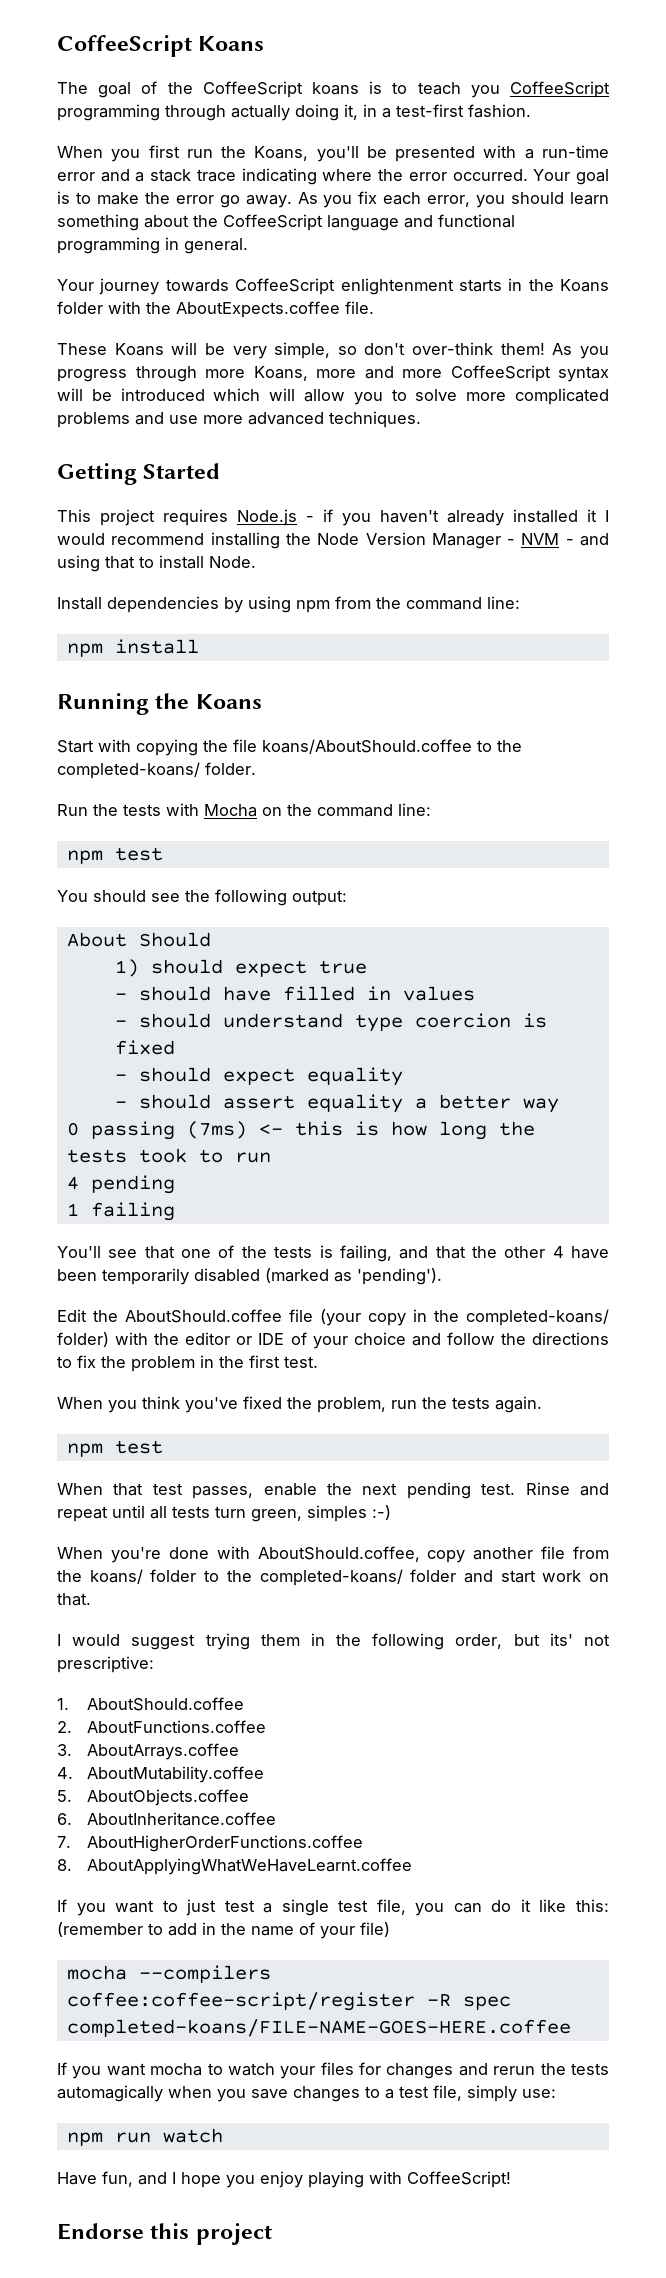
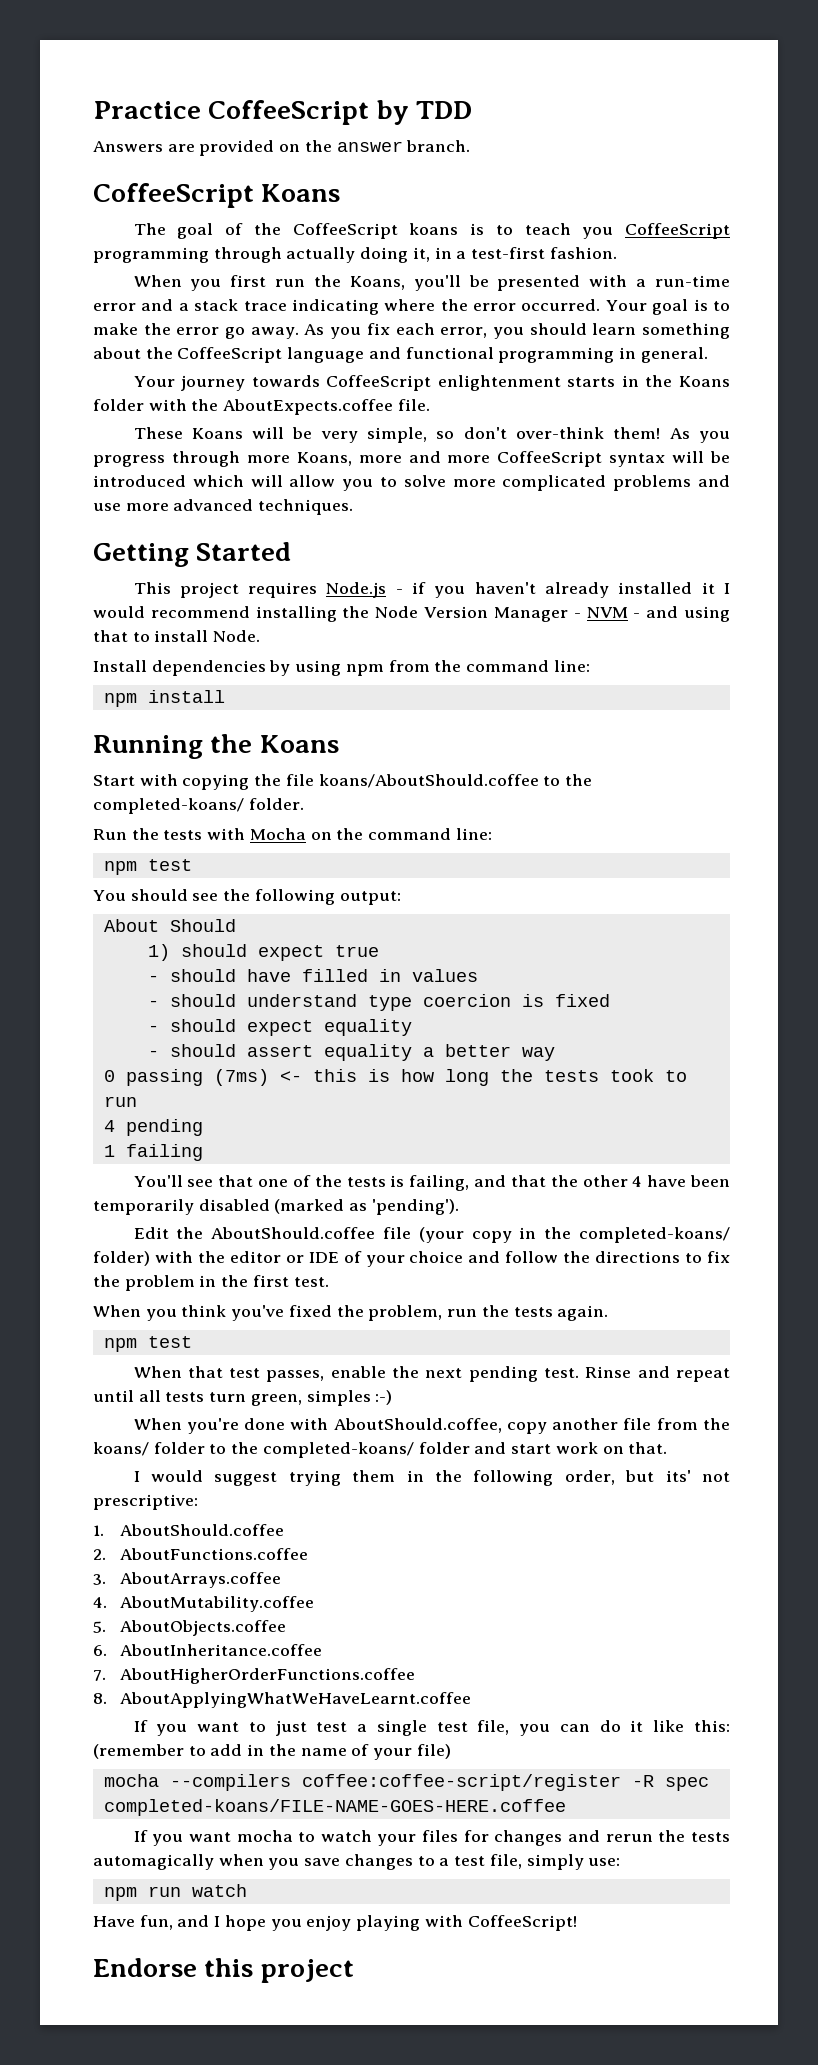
+ Practice CoffeeScript by TDD
+ Answers are provided on the answer branch.

